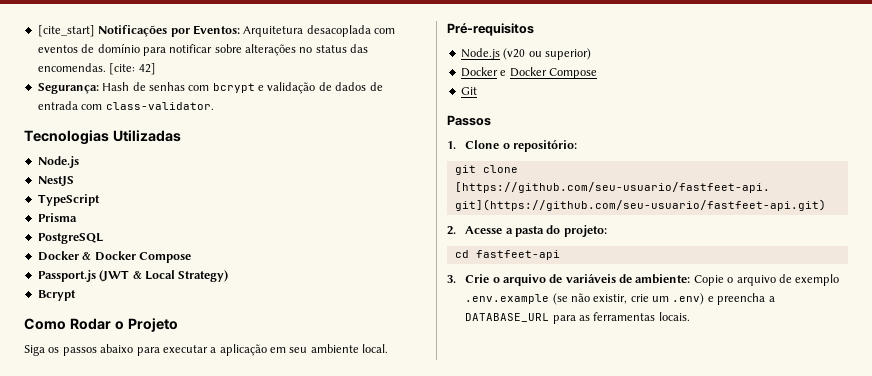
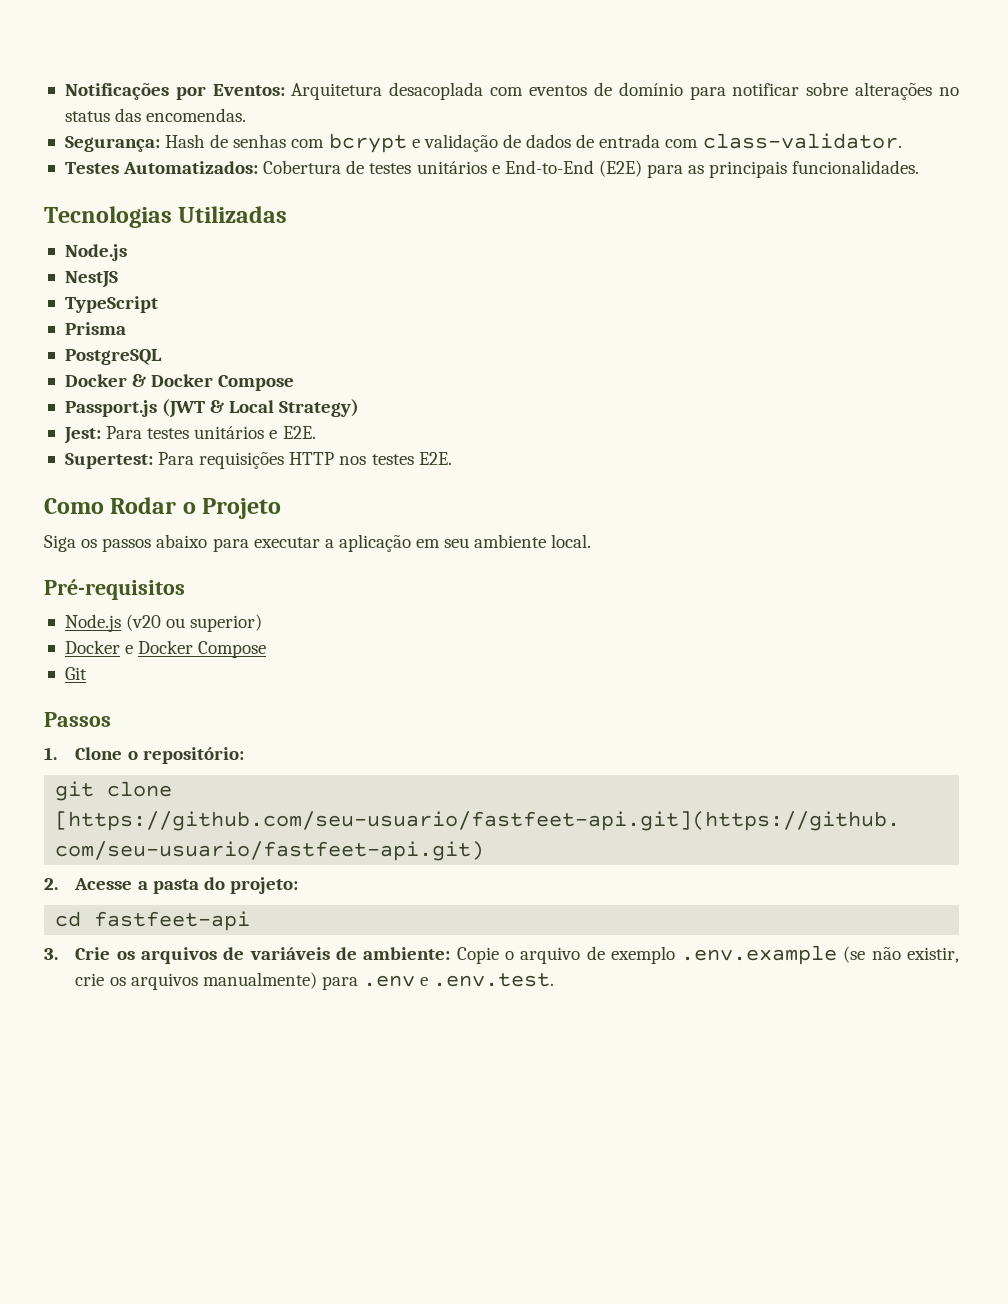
- [cite_start] Notificações por Eventos: Arquitetura desacoplada com eventos de domínio para notificar sobre alterações no status das encomendas. [cite: 42]
+ Notificações por Eventos: Arquitetura desacoplada com eventos de domínio para notificar sobre alterações no status das encomendas.
+ Testes Automatizados: Cobertura de testes unitários e End-to-End (E2E) para as principais funcionalidades.
- Bcrypt
+ Jest: Para testes unitários e E2E.
+ Supertest: Para requisições HTTP nos testes E2E.
- 3. Crie o arquivo de variáveis de ambiente: Copie o arquivo de exemplo .env.example (se não existir, crie um .env) e preencha a DATABASE_URL para as ferramentas locais.
+ 3. Crie os arquivos de variáveis de ambiente: Copie o arquivo de exemplo .env.example (se não existir, crie os arquivos manualmente) para .env e .env.test.

